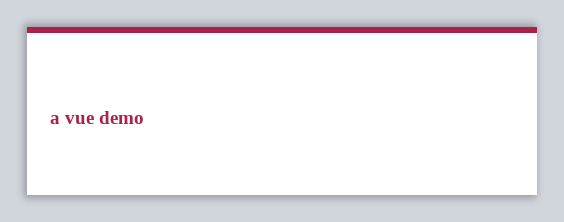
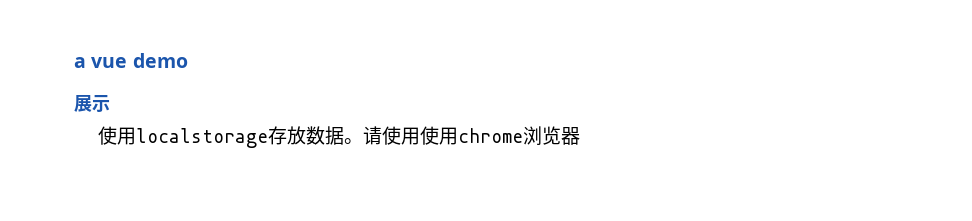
+ 展示
+ 使用localstorage存放数据。请使用使用chrome浏览器

